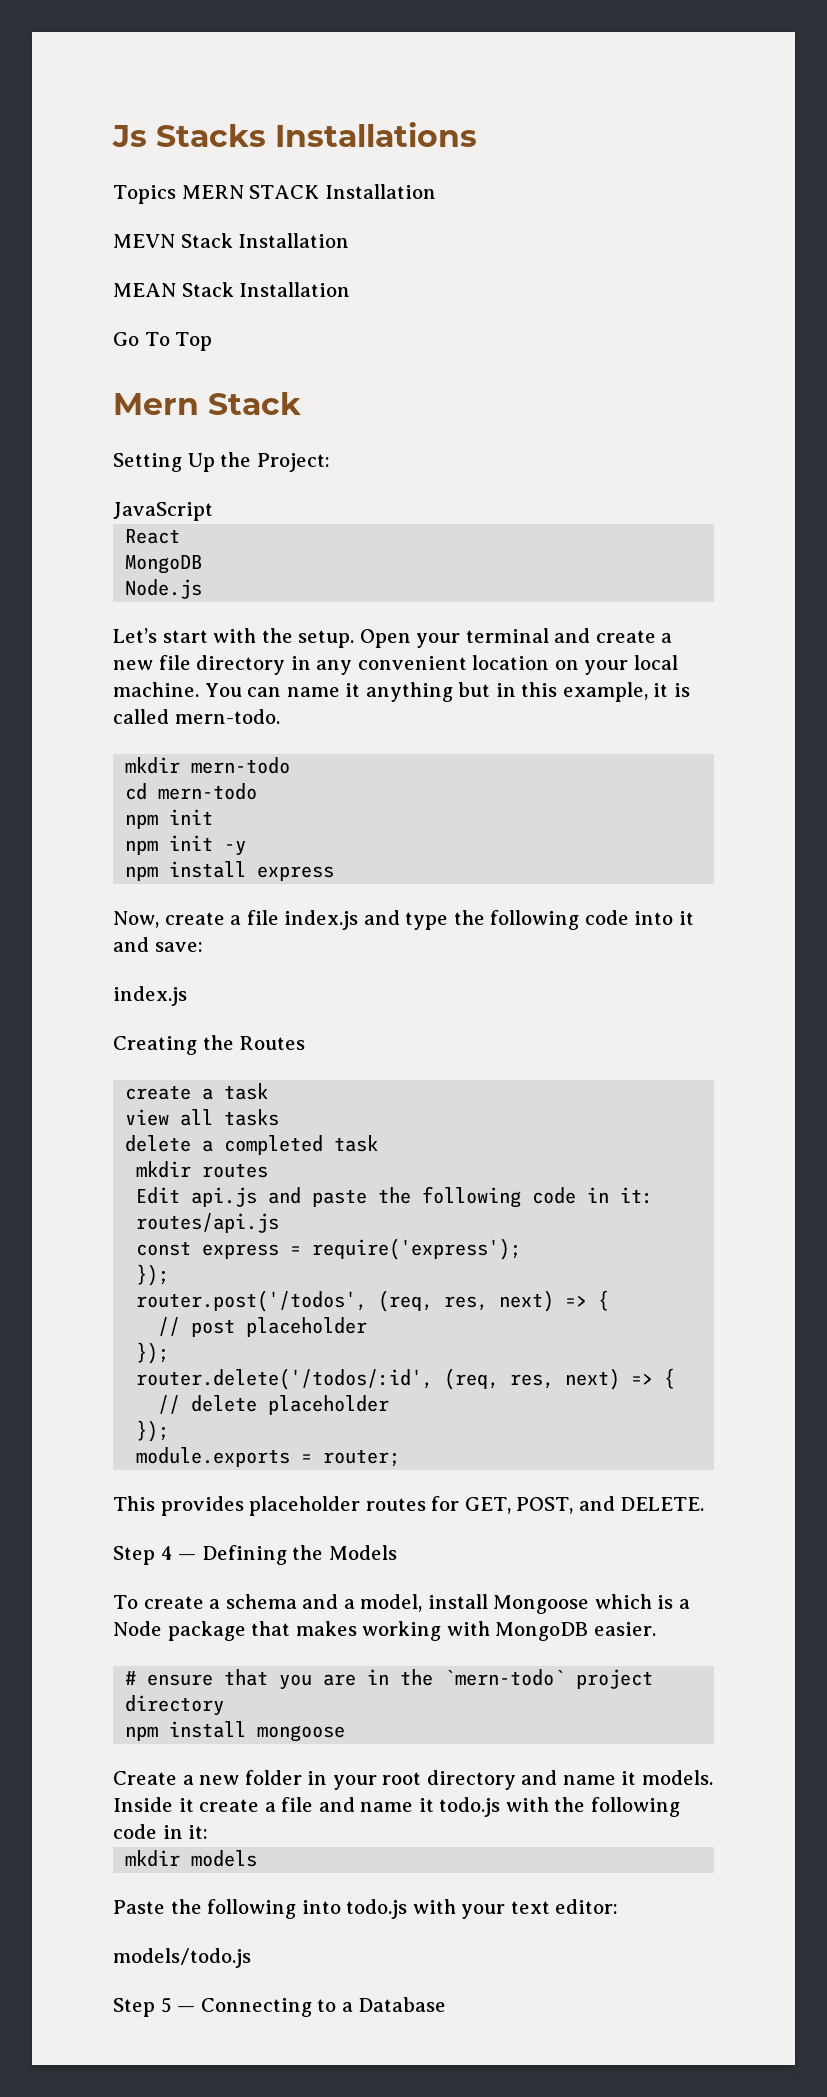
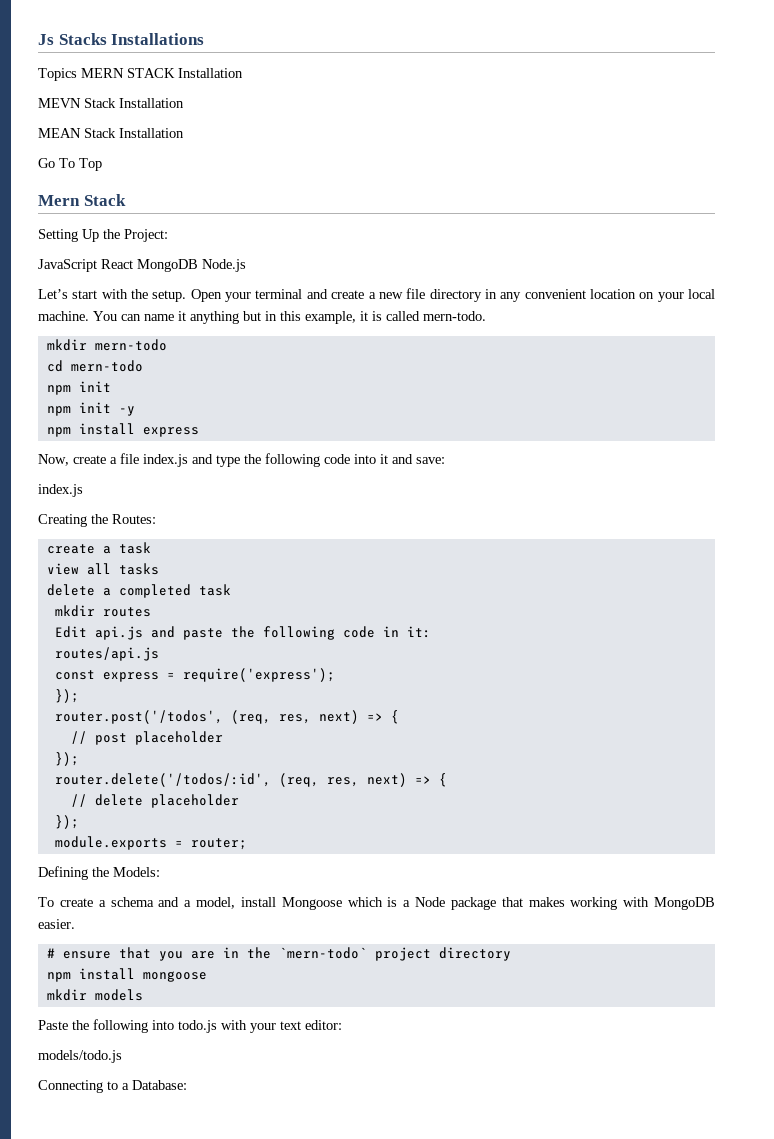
- JavaScript
- React
- MongoDB
- Node.js
+ JavaScript React MongoDB Node.js
- Creating the Routes
+ Creating the Routes:
- This provides placeholder routes for GET, POST, and DELETE.
- Step 4 — Defining the Models
+ Defining the Models:
- Create a new folder in your root directory and name it models. Inside it create a file and name it todo.js with the following code in it:
- Step 5 — Connecting to a Database
+ Connecting to a Database:

